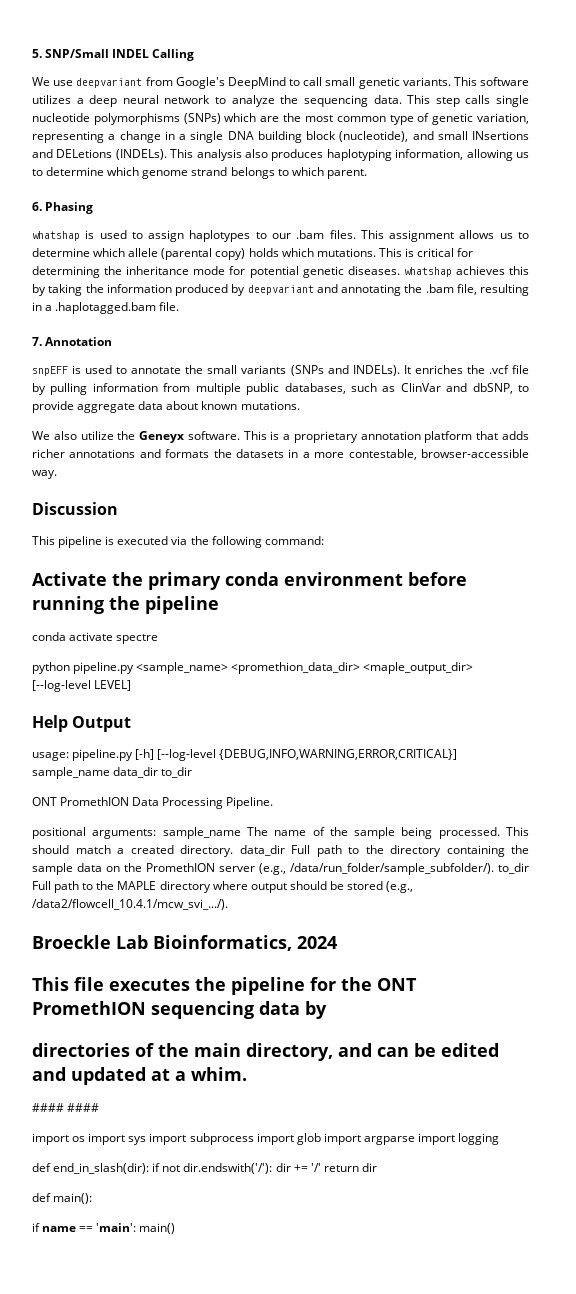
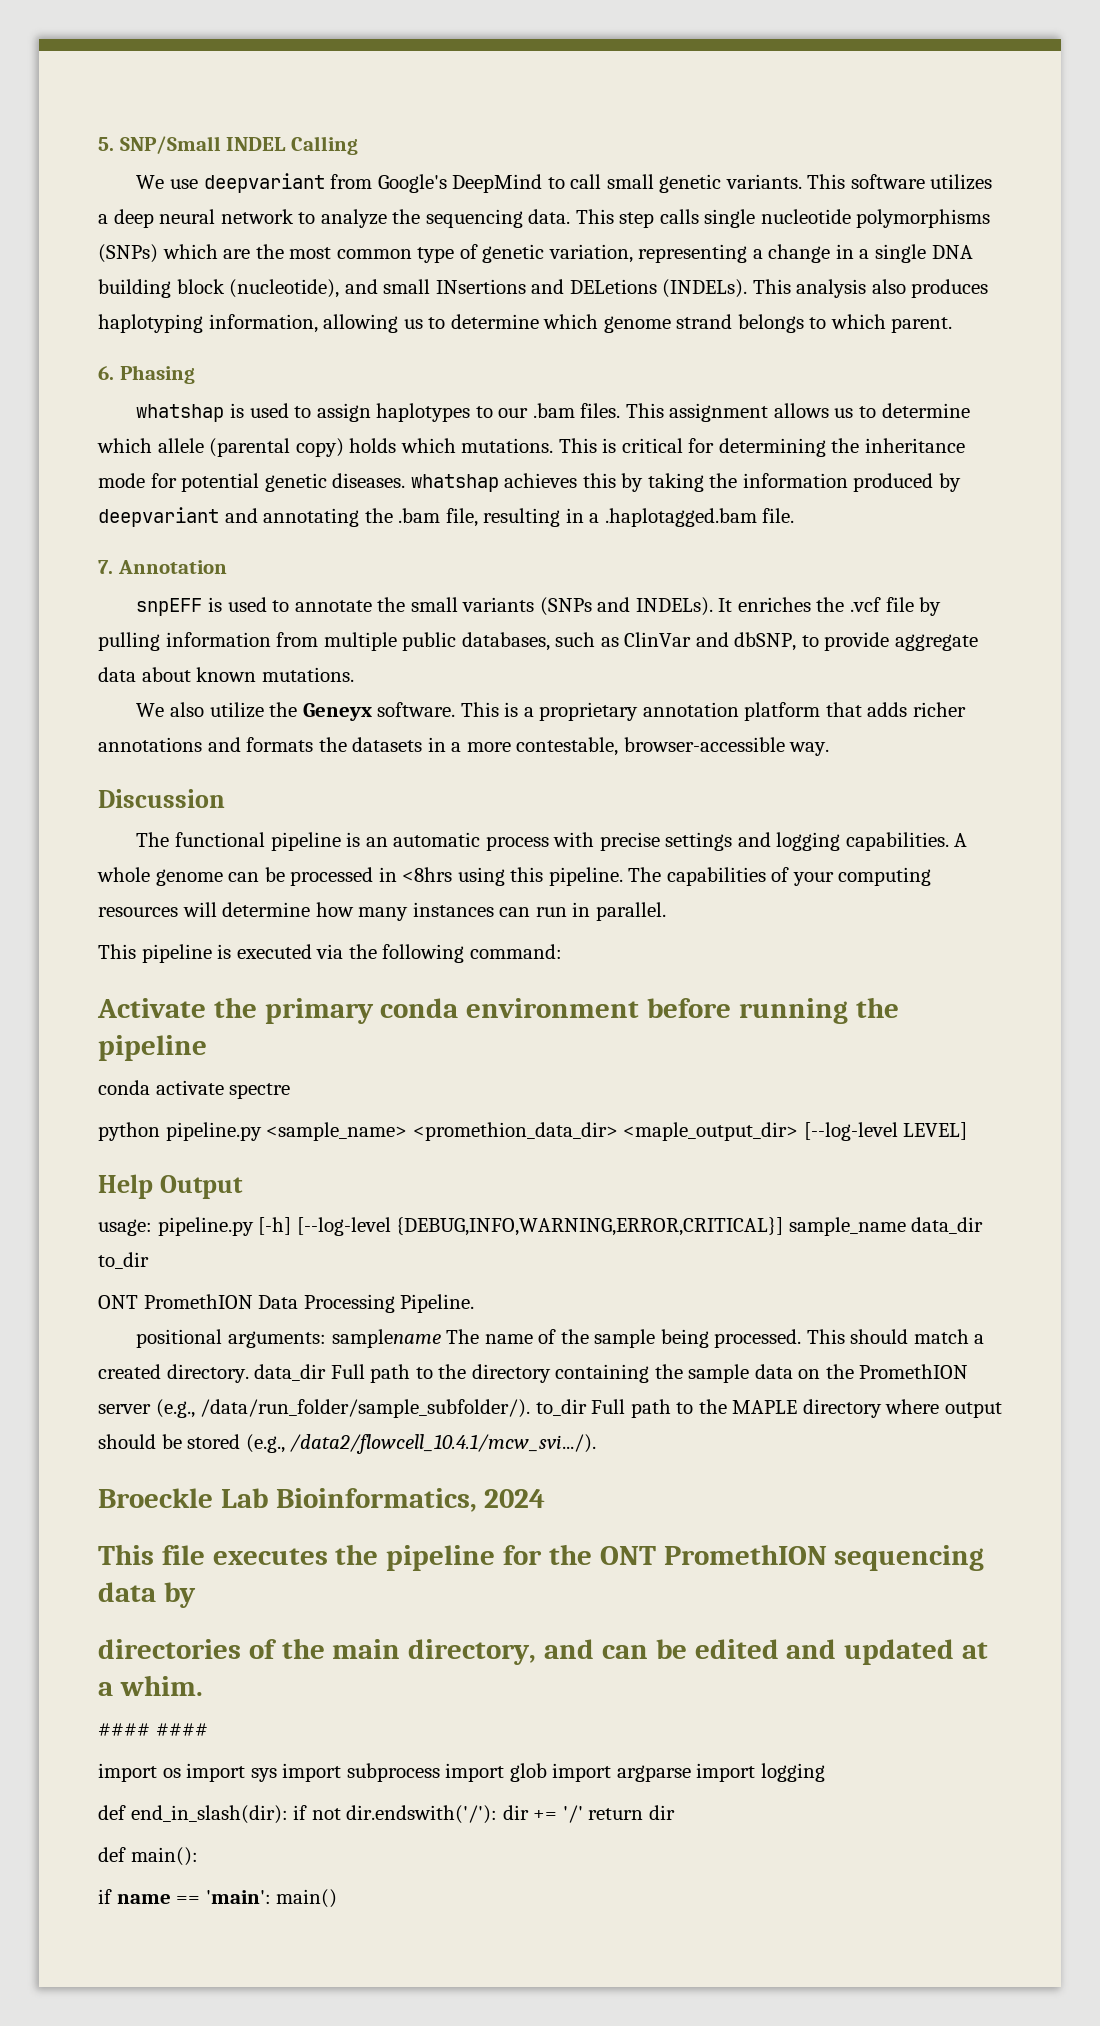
+ The functional pipeline is an automatic process with precise settings and logging capabilities. A whole genome can be processed in <8hrs using this pipeline. The capabilities of your computing resources will determine how many instances can run in parallel.
- positional arguments: sample_name The name of the sample being processed.
+ positional arguments: samplename The name of the sample being processed.
- This should match a created directory. data_dir Full path to the directory containing the sample data on the PromethION server (e.g., /data/run_folder/sample_subfolder/). to_dir Full path to the MAPLE directory where output should be stored (e.g., /data2/flowcell_10.4.1/mcw_svi_.../).
+ This should match a created directory. data_dir Full path to the directory containing the sample data on the PromethION server (e.g., /data/run_folder/sample_subfolder/). to_dir Full path to the MAPLE directory where output should be stored (e.g., /data2/flowcell_10.4.1/mcw_svi.../).

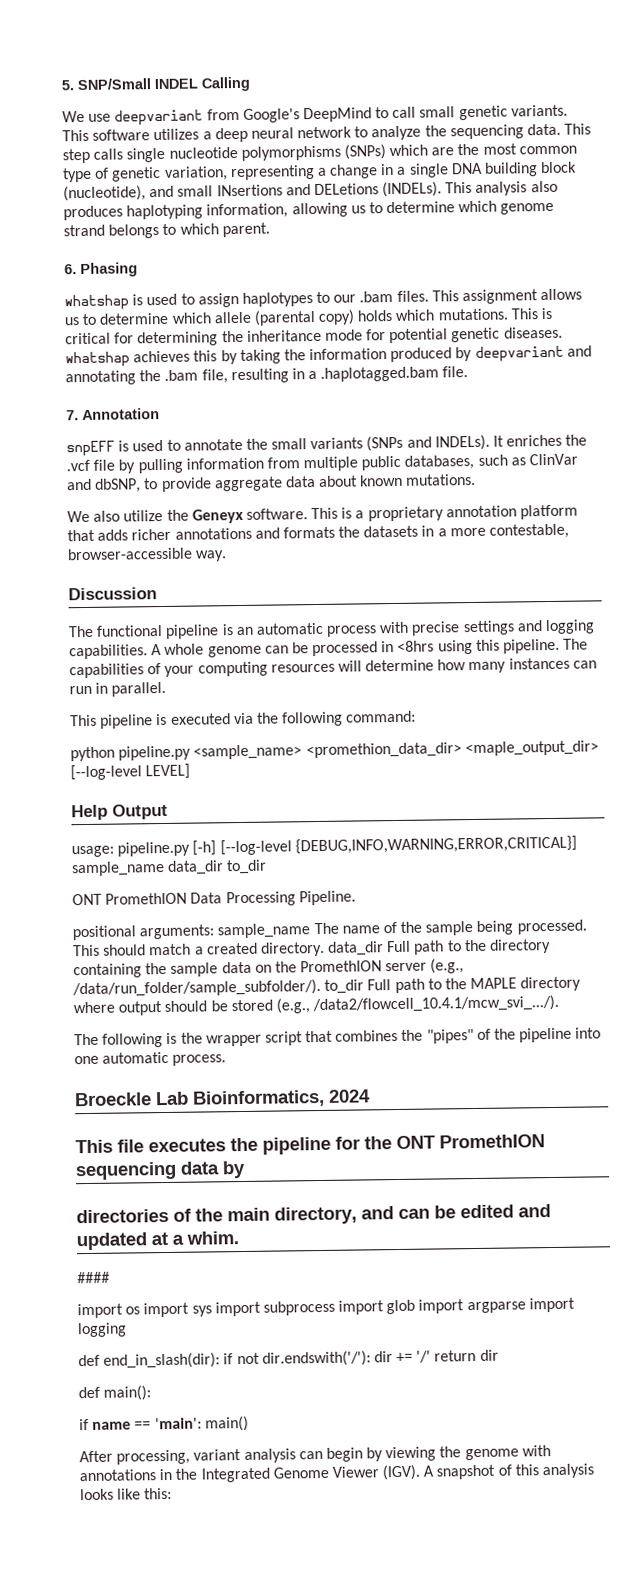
- Activate the primary conda environment before running the pipeline
- conda activate spectre
- positional arguments: samplename The name of the sample being processed.
+ positional arguments: sample_name The name of the sample being processed.
- This should match a created directory. data_dir Full path to the directory containing the sample data on the PromethION server (e.g., /data/run_folder/sample_subfolder/). to_dir Full path to the MAPLE directory where output should be stored (e.g., /data2/flowcell_10.4.1/mcw_svi.../).
+ This should match a created directory. data_dir Full path to the directory containing the sample data on the PromethION server (e.g., /data/run_folder/sample_subfolder/). to_dir Full path to the MAPLE directory where output should be stored (e.g., /data2/flowcell_10.4.1/mcw_svi_.../).
+ The following is the wrapper script that combines the "pipes" of the pipeline into one automatic process.
- #### ####
+ ####
+ After processing, variant analysis can begin by viewing the genome with annotations in the Integrated Genome Viewer (IGV). A snapshot of this analysis looks like this:

